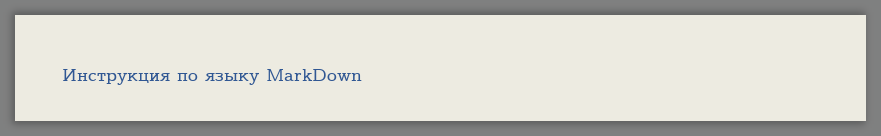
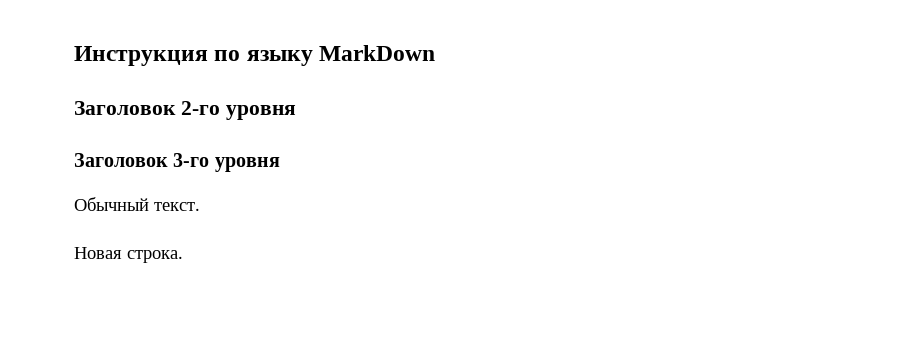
+ Заголовок 2-го уровня
+ Заголовок 3-го уровня
+ Обычный текст.
+ Новая строка.

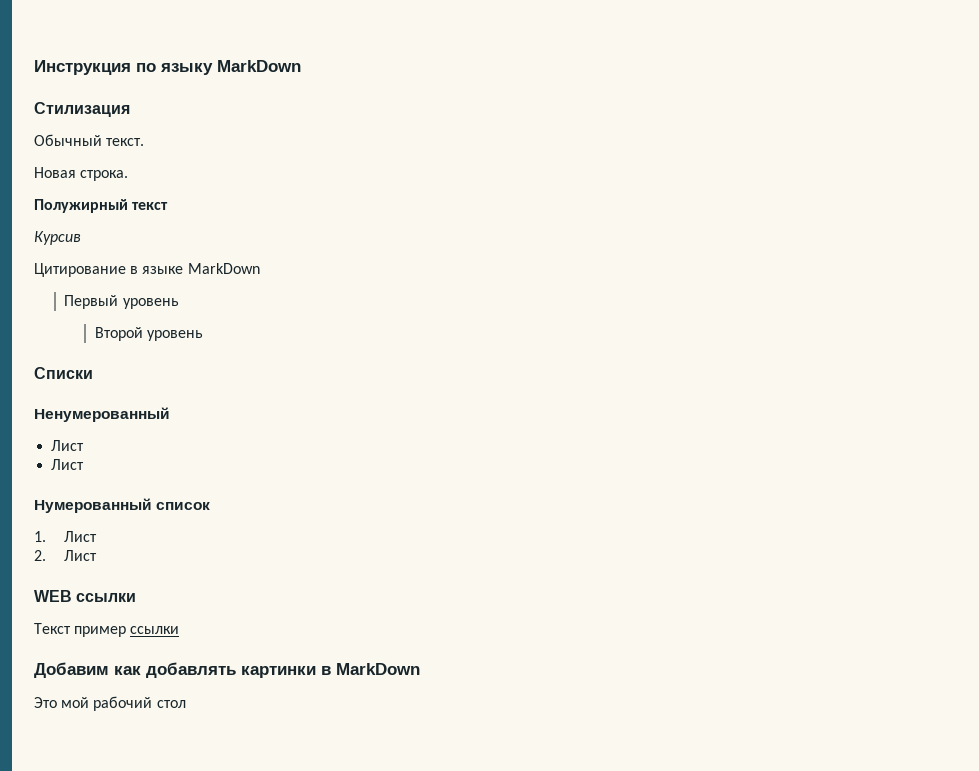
- Заголовок 2-го уровня
- Заголовок 3-го уровня
+ Стилизация
  Обычный текст.
  Новая строка.
+ Полужирный текст
+ Курсив
+ Цитирование в языке MarkDown
+ Первый уровень
+ Второй уровень
+ Списки
+ Ненумерованный
+ Лист
+ Лист
+ Нумерованный список
+ 1. Лист
+ 2. Лист
+ WEB ссылки
+ Текст пример ссылки
+ Добавим как добавлять картинки в MarkDown
+ Это мой рабочий стол

